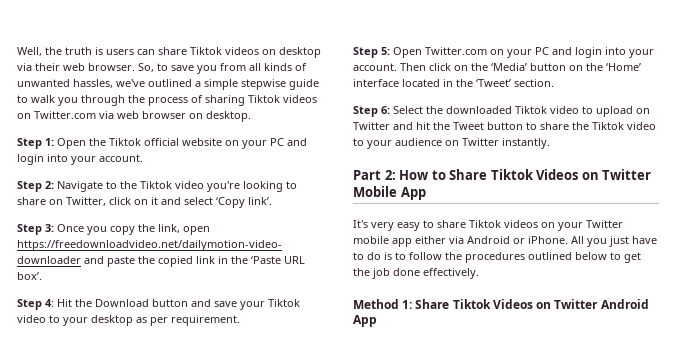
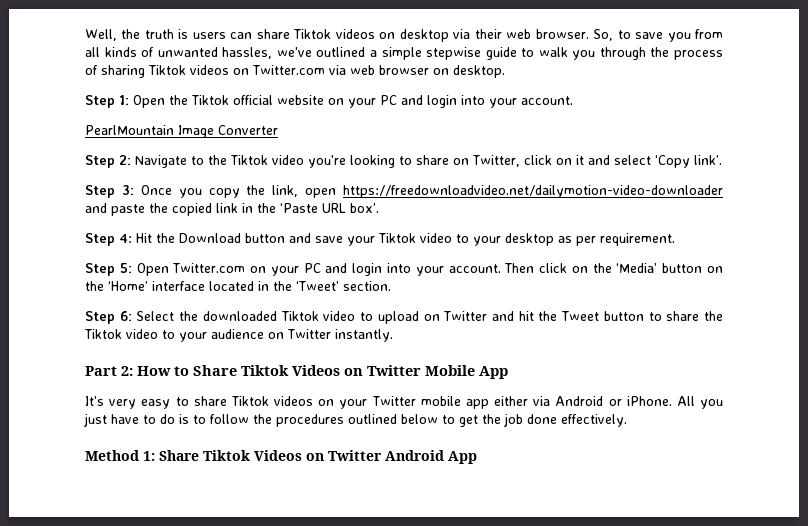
+ PearlMountain Image Converter

